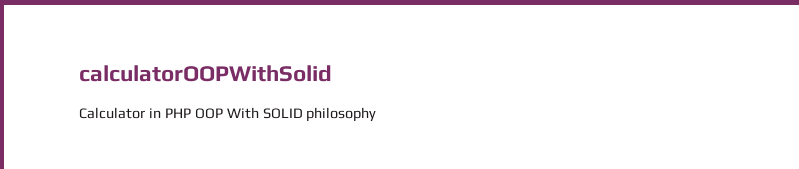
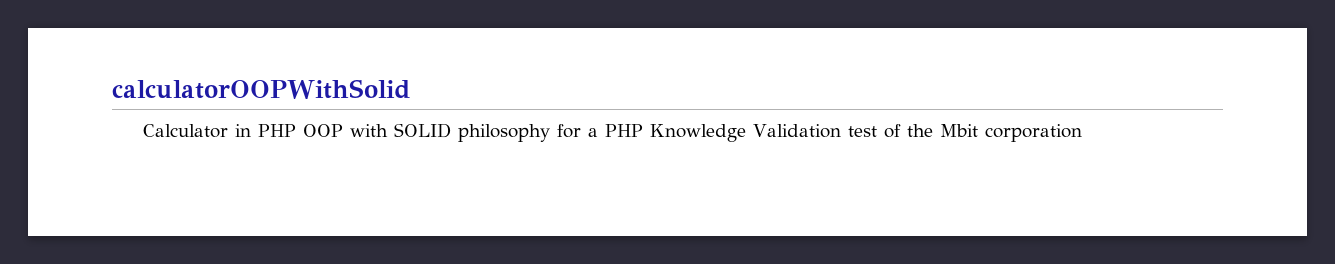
- Calculator in PHP OOP With SOLID philosophy
+ Calculator in PHP OOP with SOLID philosophy for a PHP Knowledge Validation test of the Mbit corporation

